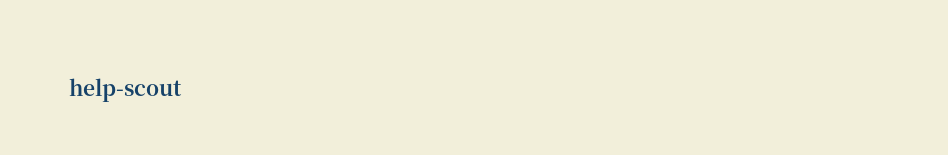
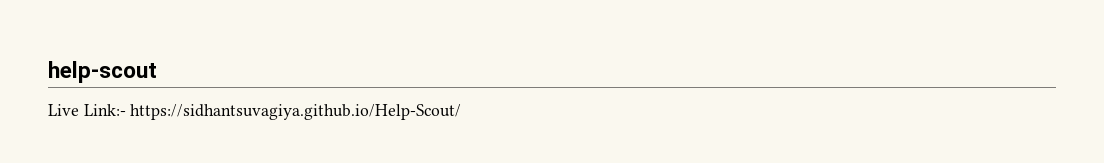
+ Live Link:- https://sidhantsuvagiya.github.io/Help-Scout/

